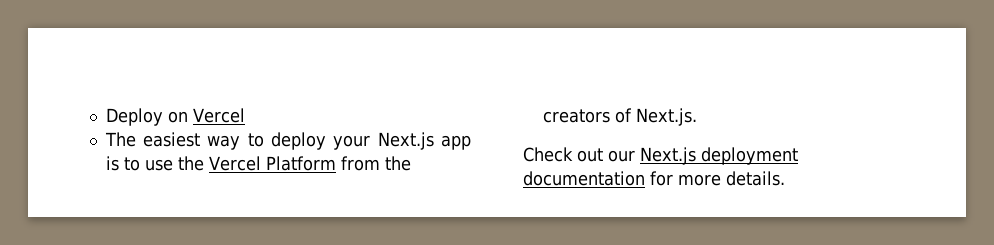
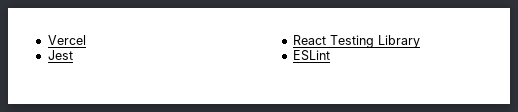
- Deploy on Vercel
+ Vercel
- The easiest way to deploy your Next.js app is to use the Vercel Platform from the creators of Next.js.
- Check out our Next.js deployment documentation for more details.
+ Jest
+ React Testing Library
+ ESLint

